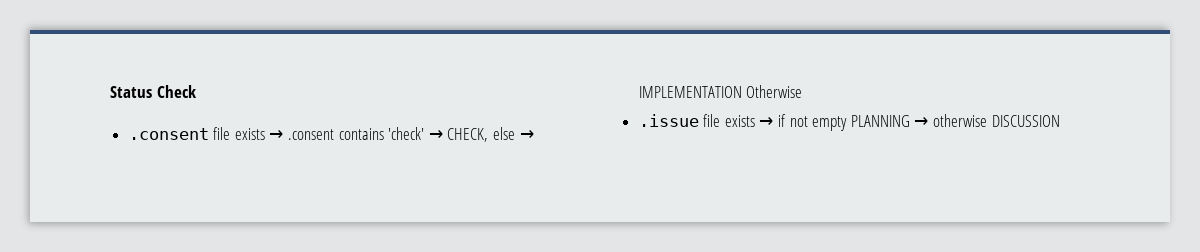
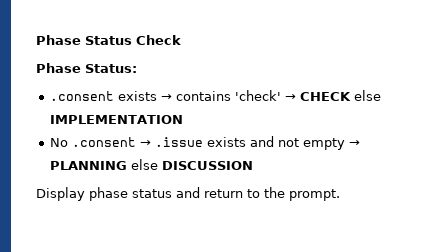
- Status Check
+ Phase Status Check
- .consent file exists → .consent contains 'check' → CHECK, else → IMPLEMENTATION Otherwise
- .issue file exists → if not empty PLANNING → otherwise DISCUSSION
+ Phase Status:
+ .consent exists → contains 'check' → CHECK else IMPLEMENTATION
+ No .consent → .issue exists and not empty → PLANNING else DISCUSSION
+ Display phase status and return to the prompt.

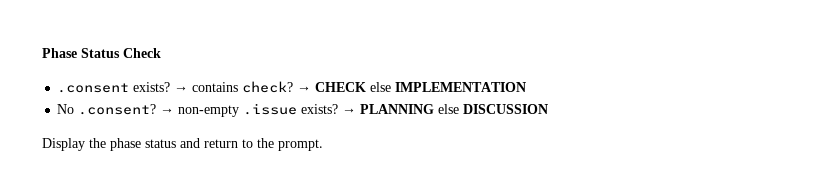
- Phase Status:
- .consent exists → contains 'check' → CHECK else IMPLEMENTATION
+ .consent exists? → contains check? → CHECK else IMPLEMENTATION
- No .consent → .issue exists and not empty → PLANNING else DISCUSSION
+ No .consent? → non-empty .issue exists? → PLANNING else DISCUSSION
- Display phase status and return to the prompt.
+ Display the phase status and return to the prompt.

